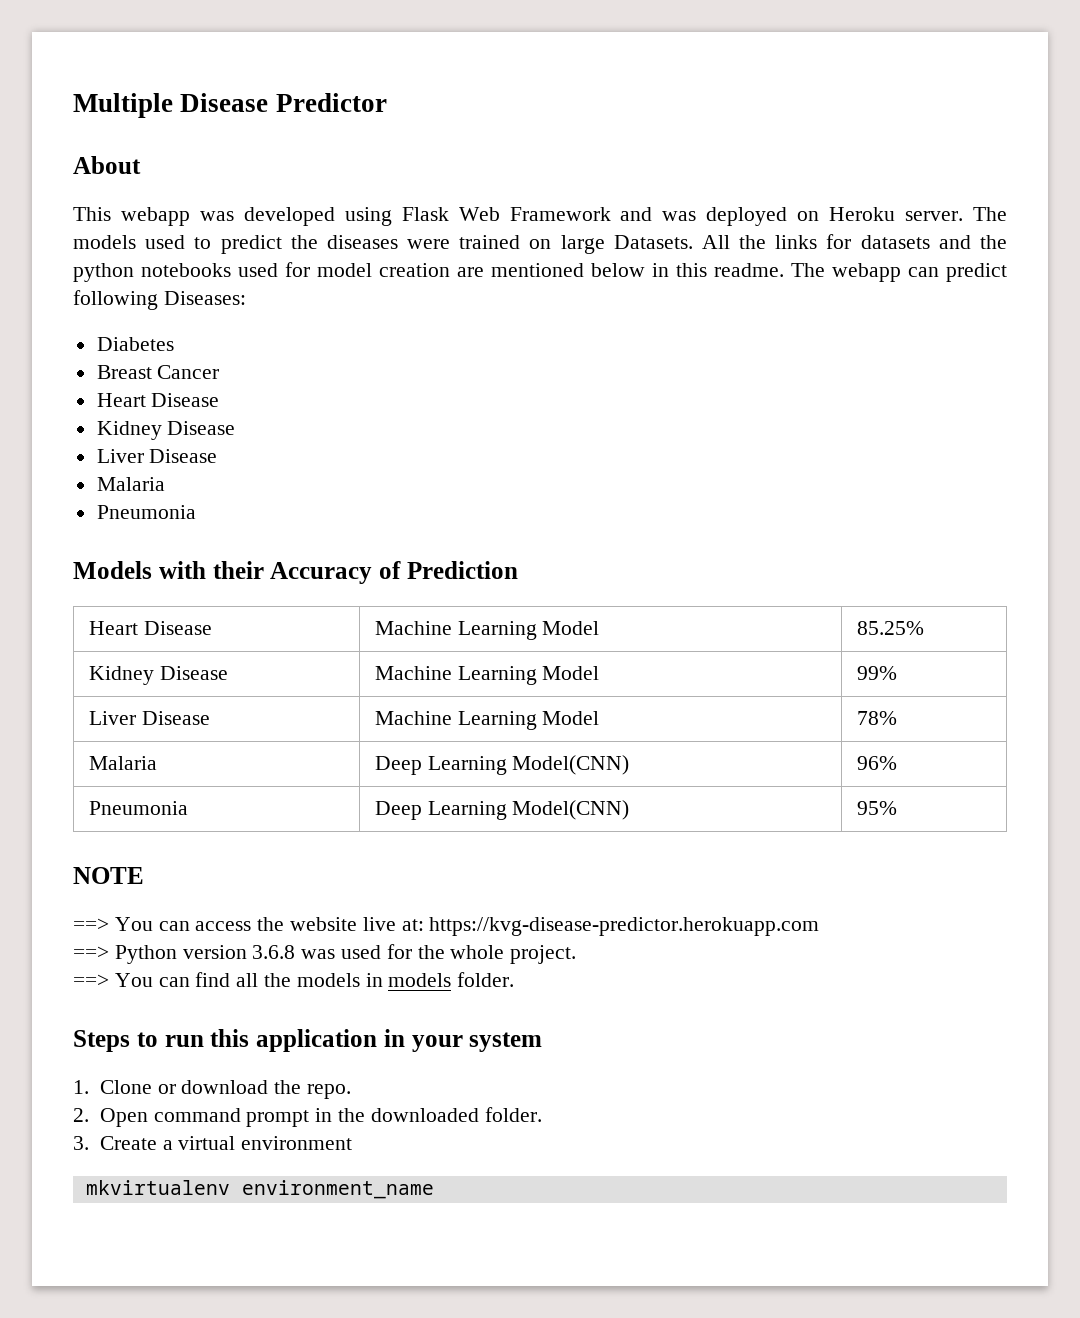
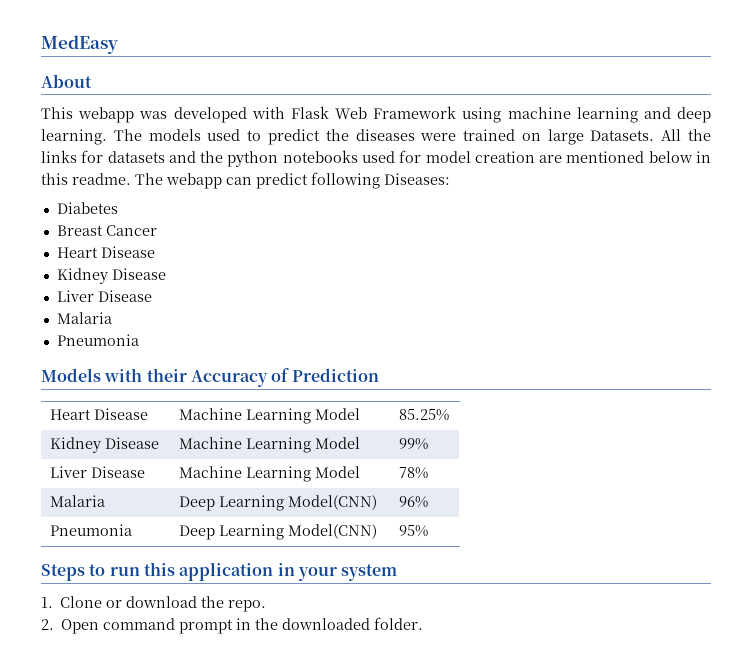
- Multiple Disease Predictor
+ MedEasy
- This webapp was developed using Flask Web Framework and was deployed on Heroku server.
+ This webapp was developed with Flask Web Framework using machine learning and deep learning.
- NOTE
- ==> You can access the website live at: https://kvg-disease-predictor.herokuapp.com
- ==> Python version 3.6.8 was used for the whole project.
- ==> You can find all the models in models folder.
- 3. Create a virtual environment
- mkvirtualenv environment_name

